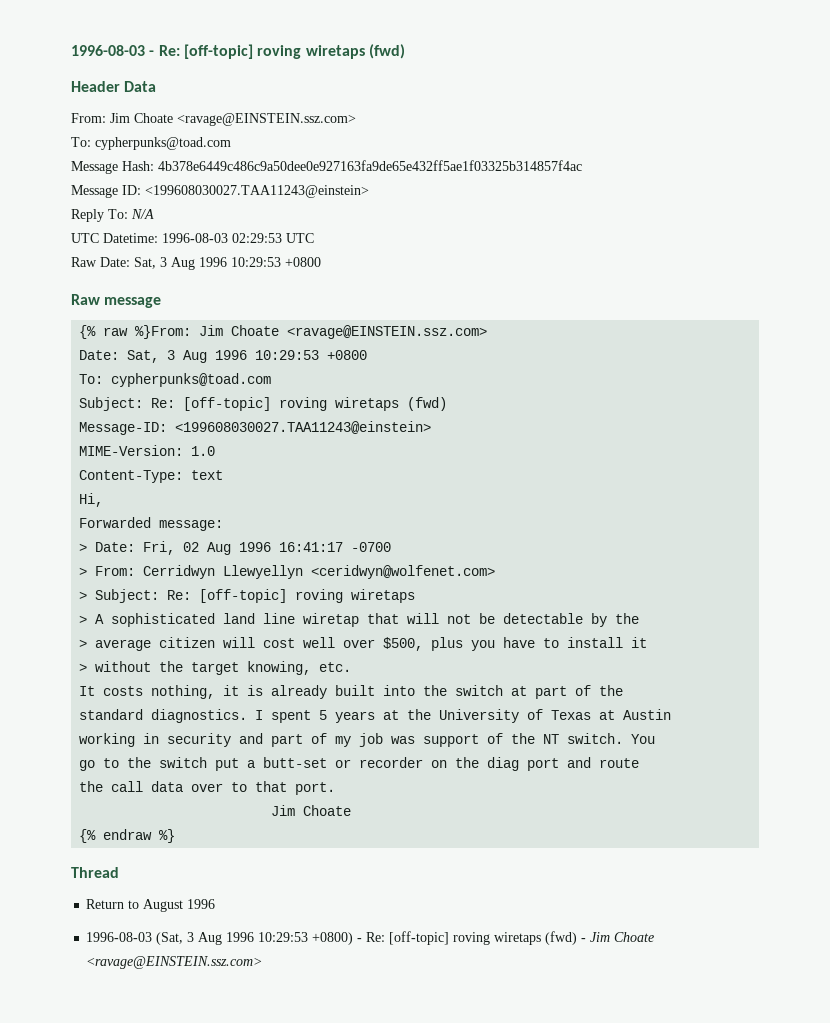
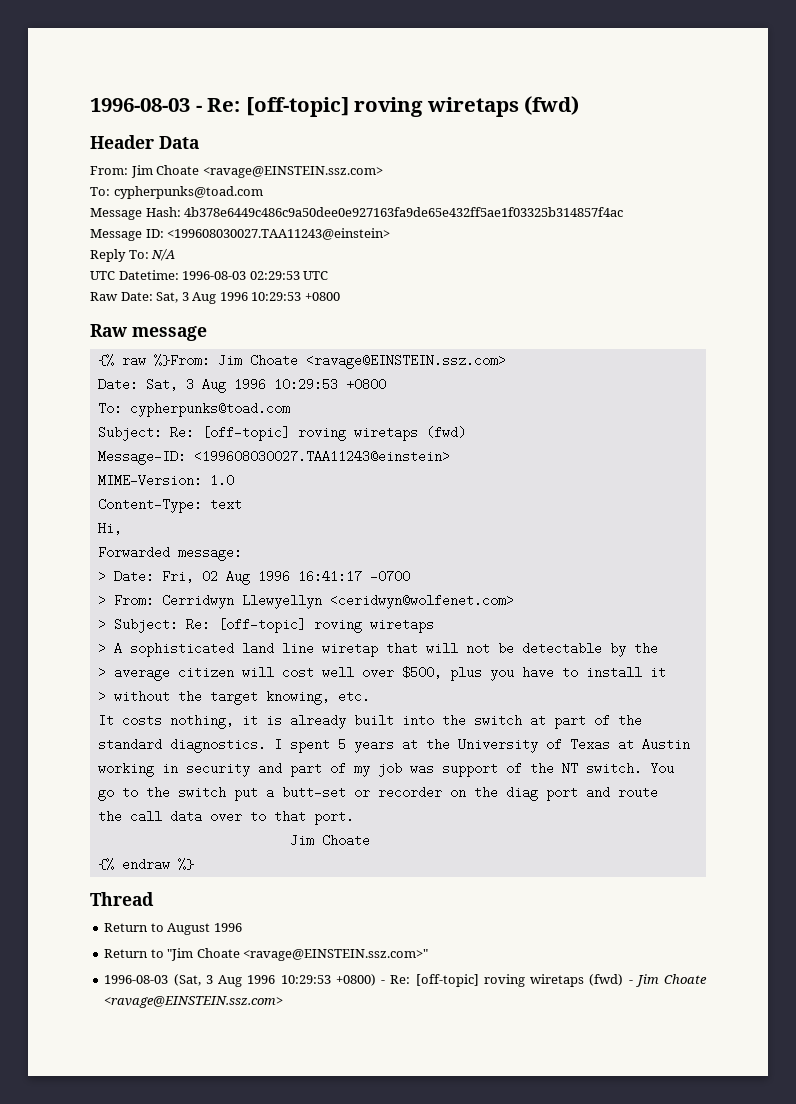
+ Return to "Jim Choate <ravage@EINSTEIN.ssz.com>"

